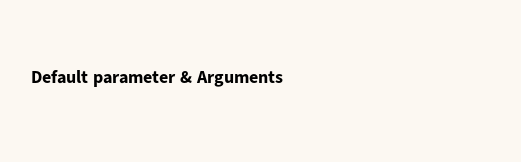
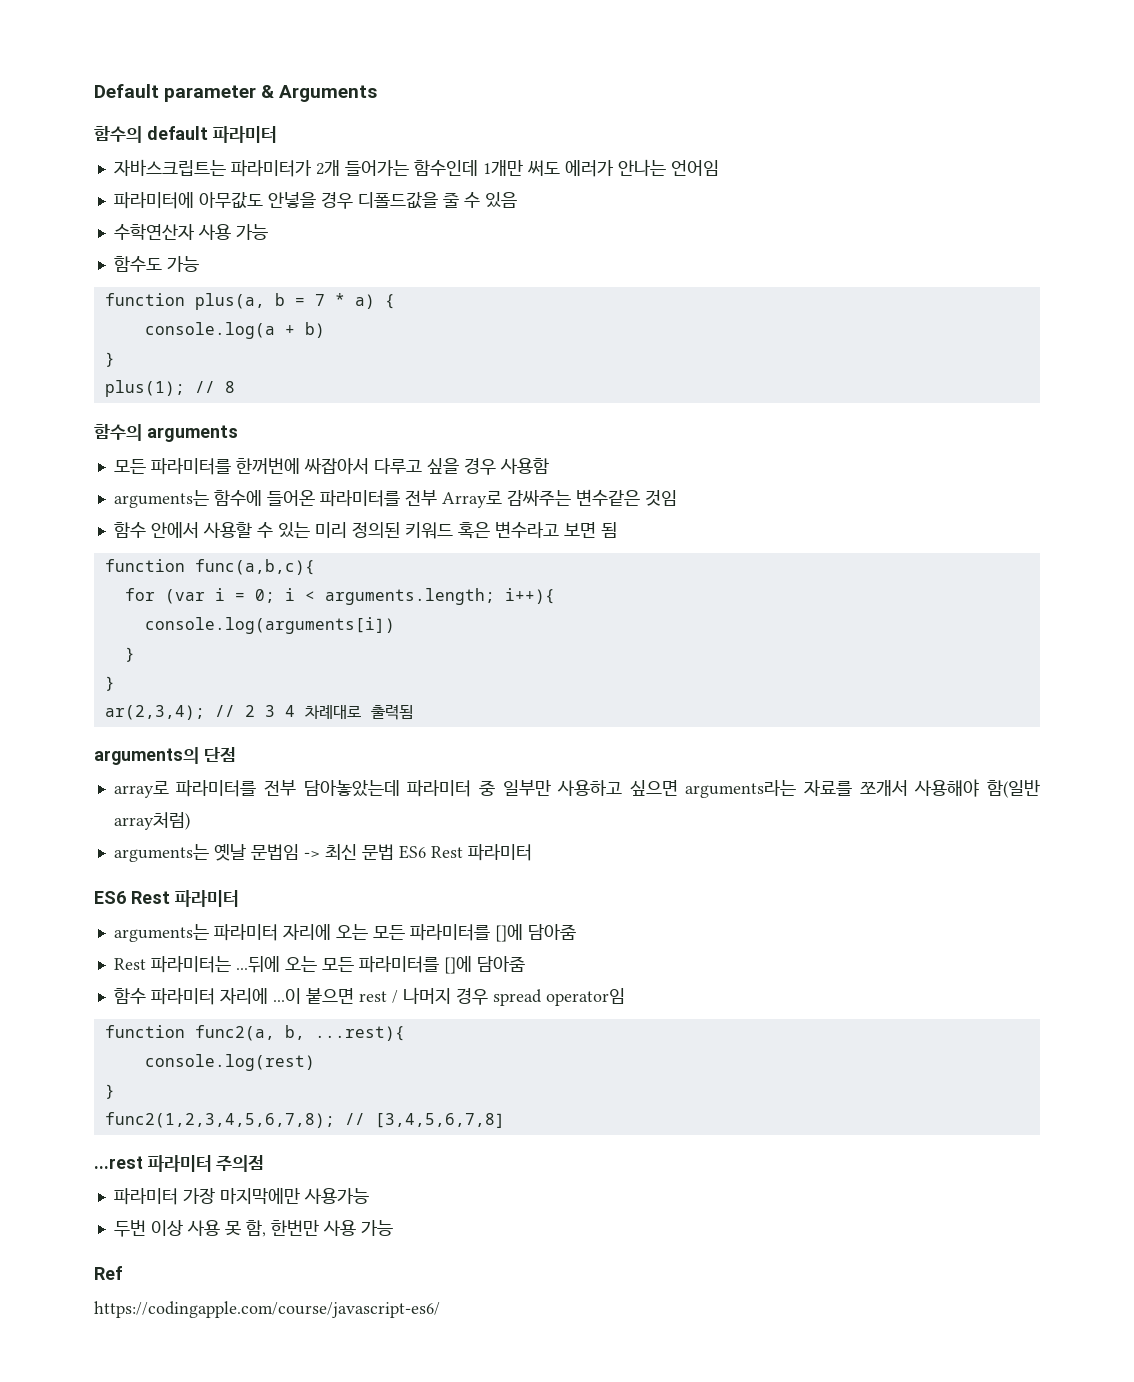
+ 함수의 default 파라미터
+ 자바스크립트는 파라미터가 2개 들어가는 함수인데 1개만 써도 에러가 안나는 언어임
+ 파라미터에 아무값도 안넣을 경우 디폴드값을 줄 수 있음
+ 수학연산자 사용 가능
+ 함수도 가능
+ function plus(a, b = 7 * a) {
+ console.log(a + b)
+ }
+ plus(1); // 8
+ 함수의 arguments
+ 모든 파라미터를 한꺼번에 싸잡아서 다루고 싶을 경우 사용함
+ arguments는 함수에 들어온 파라미터를 전부 Array로 감싸주는 변수같은 것임
+ 함수 안에서 사용할 수 있는 미리 정의된 키워드 혹은 변수라고 보면 됨
+ function func(a,b,c){
+ for (var i = 0; i < arguments.length; i++){
+ console.log(arguments[i])
+ }
+ }
+ ar(2,3,4); // 2 3 4 차례대로 출력됨
+ arguments의 단점
+ array로 파라미터를 전부 담아놓았는데 파라미터 중 일부만 사용하고 싶으면 arguments라는 자료를 쪼개서 사용해야 함(일반 array처럼)
+ arguments는 옛날 문법임 -> 최신 문법 ES6 Rest 파라미터
+ ES6 Rest 파라미터
+ arguments는 파라미터 자리에 오는 모든 파라미터를 []에 담아줌
+ Rest 파라미터는 ...뒤에 오는 모든 파라미터를 []에 담아줌
+ 함수 파라미터 자리에 ...이 붙으면 rest / 나머지 경우 spread operator임
+ function func2(a, b, ...rest){
+ console.log(rest)
+ }
+ func2(1,2,3,4,5,6,7,8); // [3,4,5,6,7,8]
+ ...rest 파라미터 주의점
+ 파라미터 가장 마지막에만 사용가능
+ 두번 이상 사용 못 함, 한번만 사용 가능
+ Ref
+ https://codingapple.com/course/javascript-es6/

